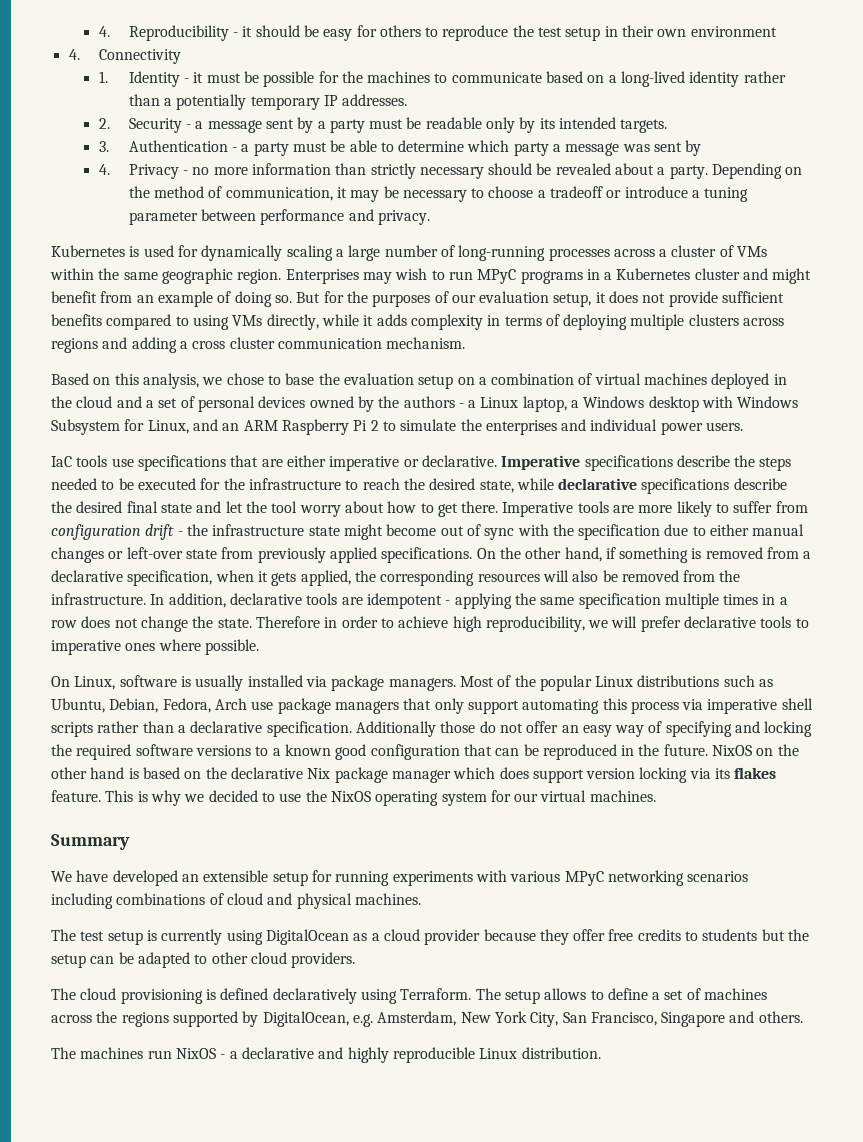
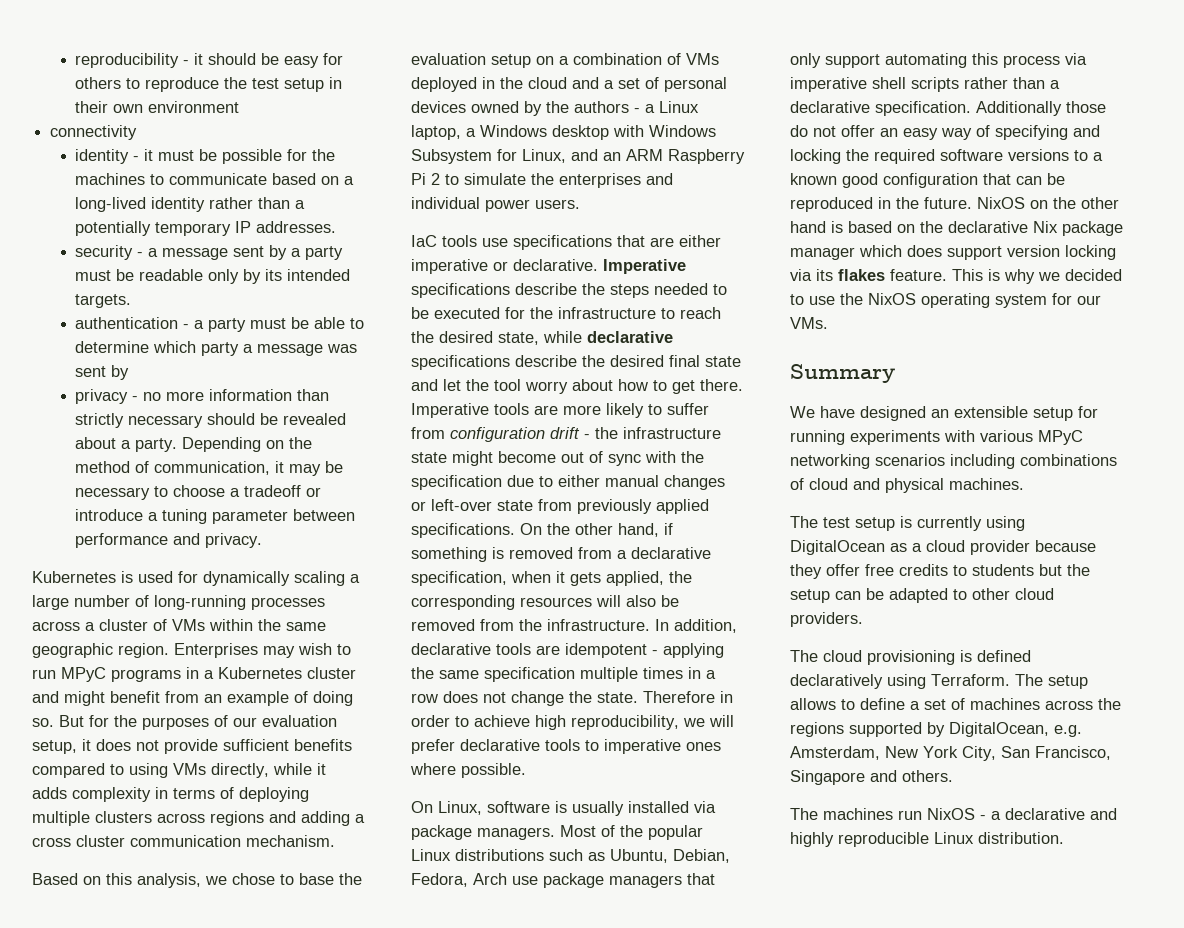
- 4. Reproducibility - it should be easy for others to reproduce the test setup in their own environment
+ reproducibility - it should be easy for others to reproduce the test setup in their own environment
- 4. Connectivity
- 1. Identity - it must be possible for the machines to communicate based on a long-lived identity rather than a potentially temporary IP addresses.
+ connectivity
+ identity - it must be possible for the machines to communicate based on a long-lived identity rather than a potentially temporary IP addresses.
- 2. Security - a message sent by a party must be readable only by its intended targets.
+ security - a message sent by a party must be readable only by its intended targets.
- 3. Authentication - a party must be able to determine which party a message was sent by
+ authentication - a party must be able to determine which party a message was sent by
- 4. Privacy - no more information than strictly necessary should be revealed about a party.
+ privacy - no more information than strictly necessary should be revealed about a party.
- Based on this analysis, we chose to base the evaluation setup on a combination of virtual machines deployed in the cloud and a set of personal devices owned by the authors - a Linux laptop, a Windows desktop with Windows Subsystem for Linux, and an ARM Raspberry Pi 2 to simulate the enterprises and individual power users.
+ Based on this analysis, we chose to base the evaluation setup on a combination of VMs deployed in the cloud and a set of personal devices owned by the authors - a Linux laptop, a Windows desktop with Windows Subsystem for Linux, and an ARM Raspberry Pi 2 to simulate the enterprises and individual power users.
- This is why we decided to use the NixOS operating system for our virtual machines.
+ This is why we decided to use the NixOS operating system for our VMs.
- We have developed an extensible setup for running experiments with various MPyC networking scenarios including combinations of cloud and physical machines.
+ We have designed an extensible setup for running experiments with various MPyC networking scenarios including combinations of cloud and physical machines.

